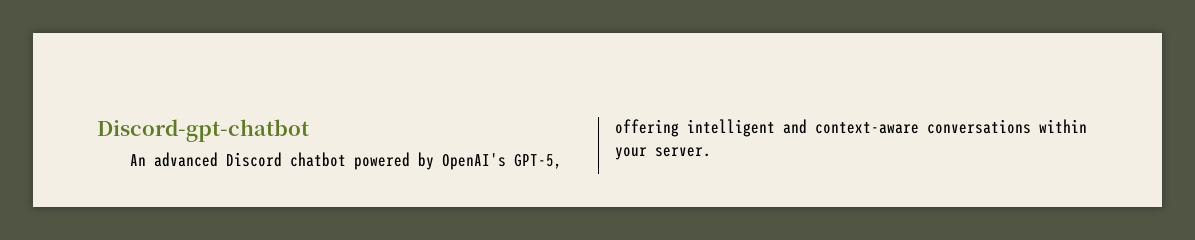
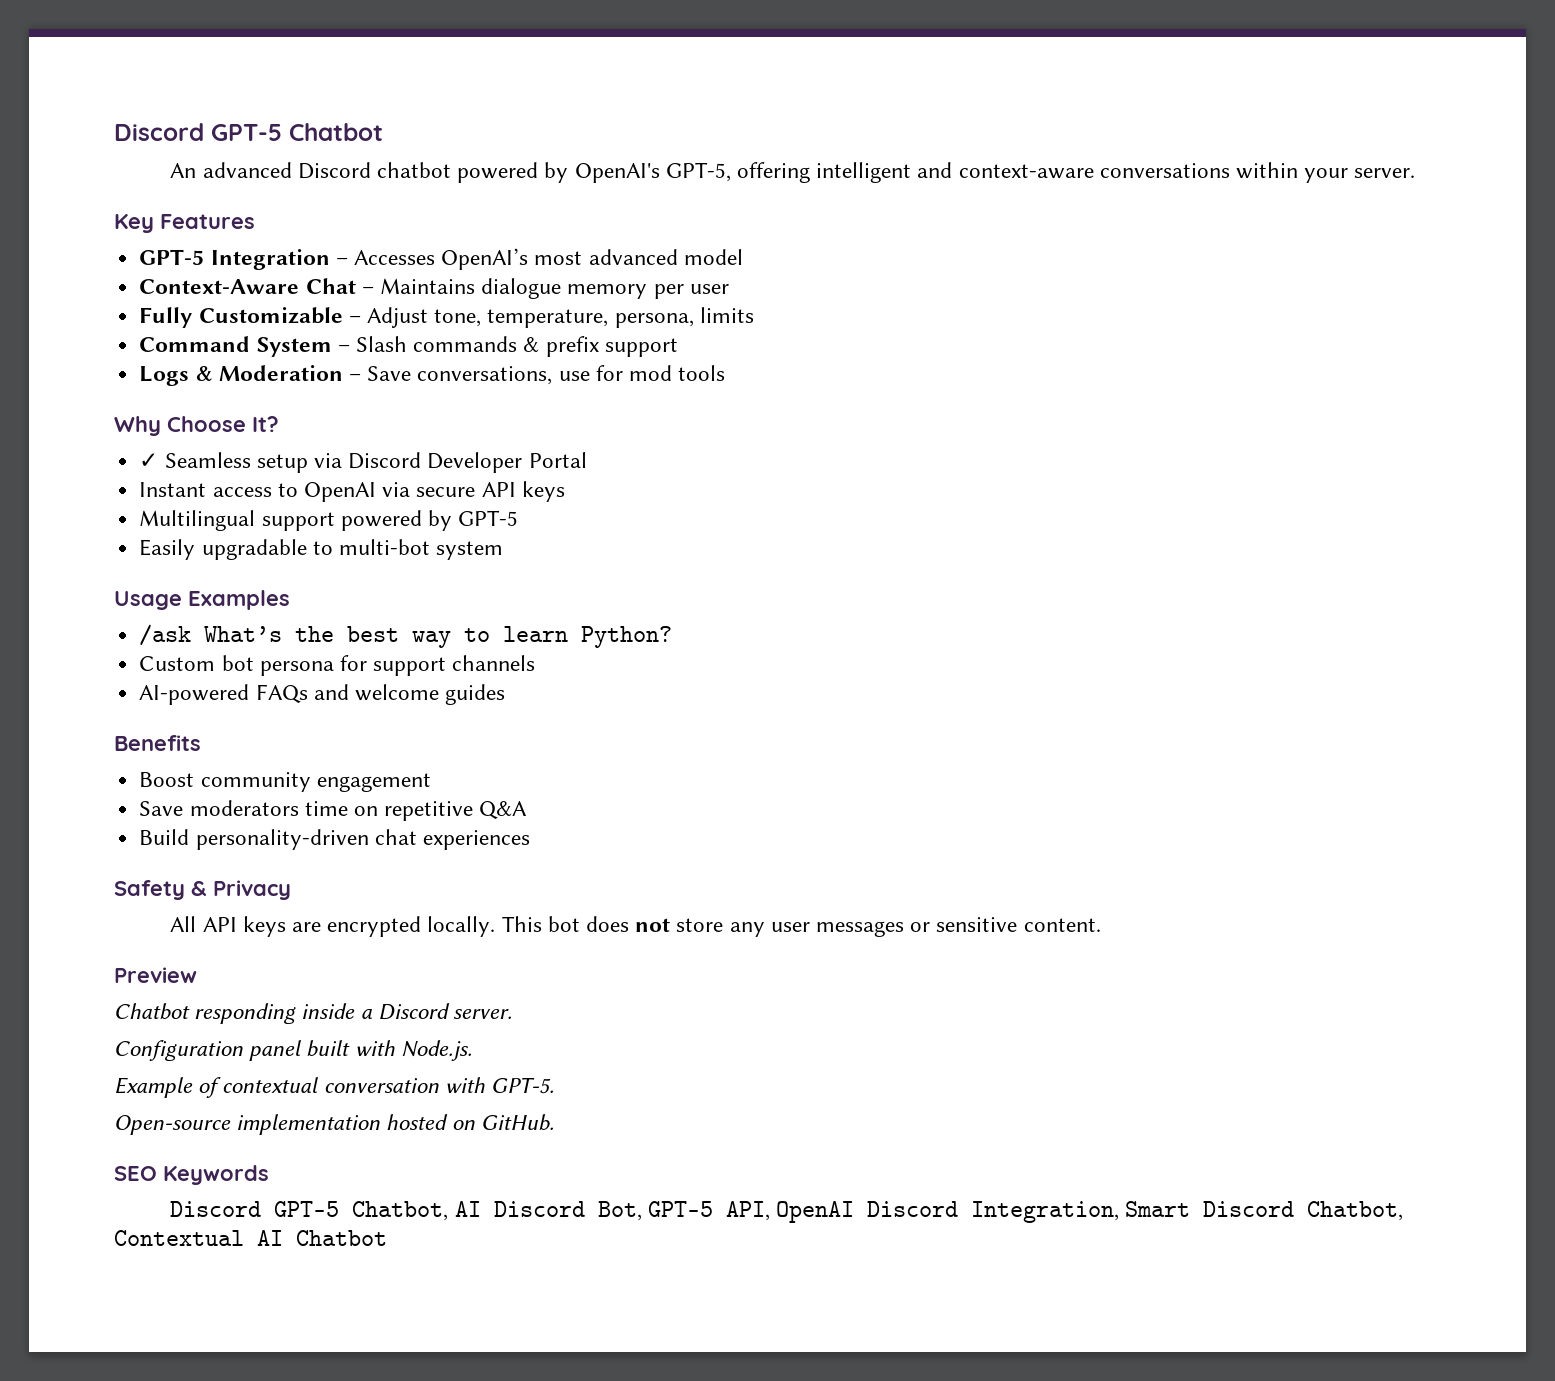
- Discord-gpt-chatbot
+ Discord GPT-5 Chatbot
+ Key Features
+ GPT-5 Integration – Accesses OpenAI’s most advanced model
+ Context-Aware Chat – Maintains dialogue memory per user
+ Fully Customizable – Adjust tone, temperature, persona, limits
+ Command System – Slash commands & prefix support
+ Logs & Moderation – Save conversations, use for mod tools
+ Why Choose It?
+ ✓ Seamless setup via Discord Developer Portal
+ Instant access to OpenAI via secure API keys
+ Multilingual support powered by GPT-5
+ Easily upgradable to multi-bot system
+ Usage Examples
+ /ask What’s the best way to learn Python?
+ Custom bot persona for support channels
+ AI-powered FAQs and welcome guides
+ Benefits
+ Boost community engagement
+ Save moderators time on repetitive Q&A
+ Build personality-driven chat experiences
+ Safety & Privacy
+ All API keys are encrypted locally. This bot does not store any user messages or sensitive content.
+ Preview
+ Chatbot responding inside a Discord server.
+ Configuration panel built with Node.js.
+ Example of contextual conversation with GPT-5.
+ Open-source implementation hosted on GitHub.
+ SEO Keywords
+ Discord GPT-5 Chatbot, AI Discord Bot, GPT-5 API, OpenAI Discord Integration, Smart Discord Chatbot, Contextual AI Chatbot

